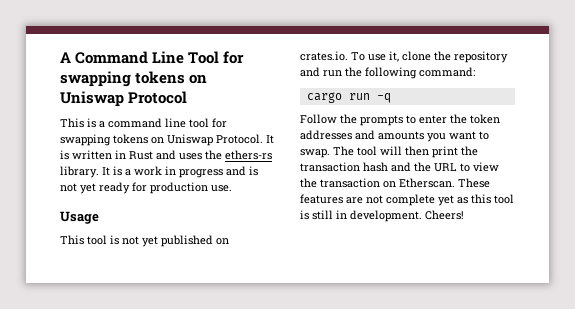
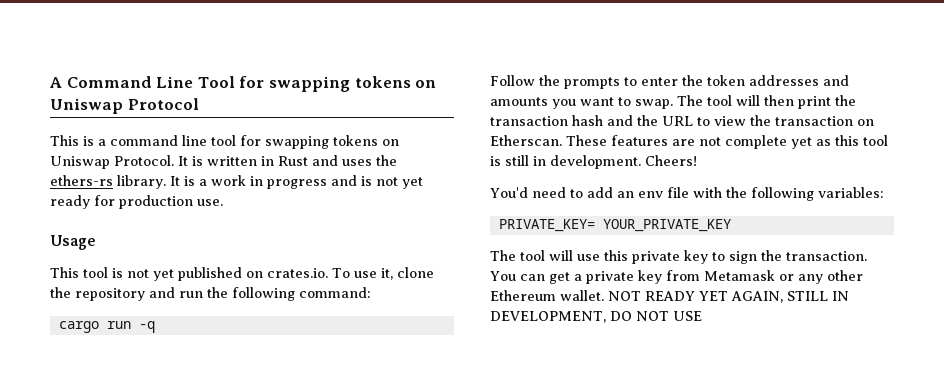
+ You'd need to add an env file with the following variables:
+ PRIVATE_KEY= YOUR_PRIVATE_KEY
+ The tool will use this private key to sign the transaction. You can get a private key from Metamask or any other Ethereum wallet. NOT READY YET AGAIN, STILL IN DEVELOPMENT, DO NOT USE

